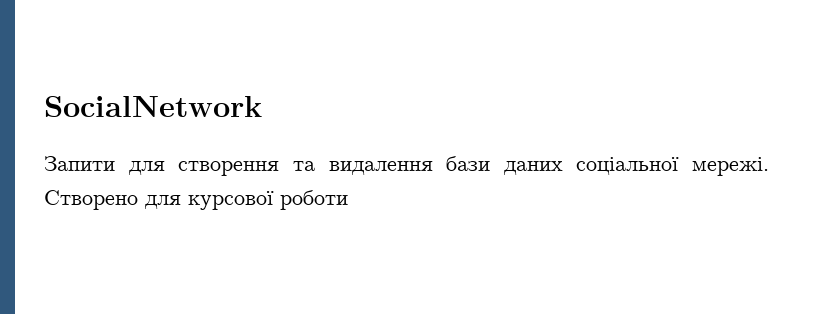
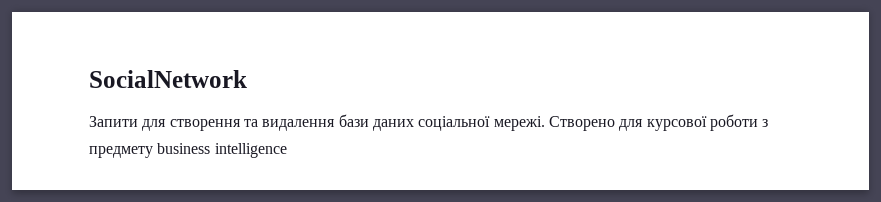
- Створено для курсової роботи
+ Створено для курсової роботи з предмету business intelligence

